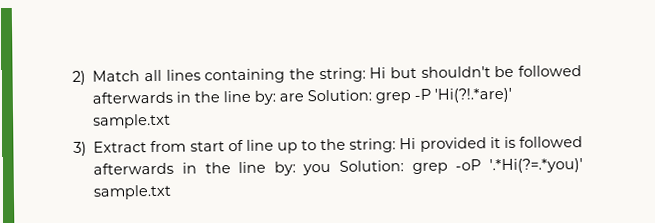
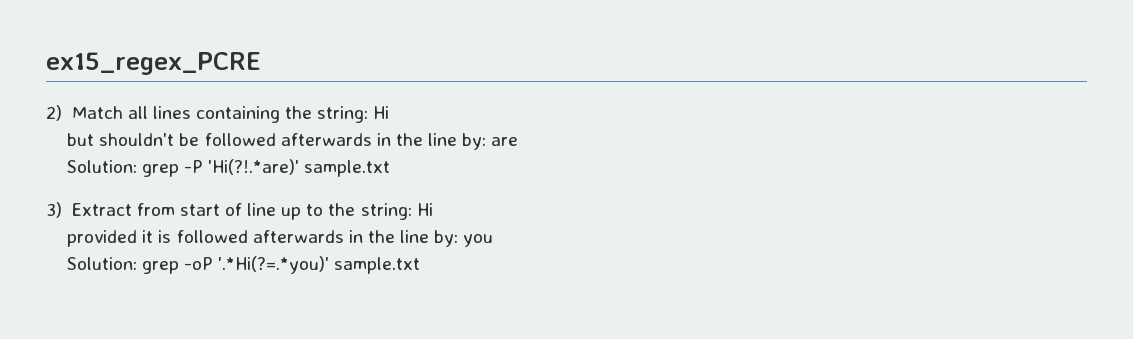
+ ex15_regex_PCRE
- 2) Match all lines containing the string: Hi but shouldn't be followed afterwards in the line by: are Solution: grep -P 'Hi(?!.*are)' sample.txt
+ 2) Match all lines containing the string: Hi
+ but shouldn't be followed afterwards in the line by: are
+ Solution: grep -P 'Hi(?!.*are)' sample.txt
- 3) Extract from start of line up to the string: Hi provided it is followed afterwards in the line by: you Solution: grep -oP '.*Hi(?=.*you)' sample.txt
+ 3) Extract from start of line up to the string: Hi
+ provided it is followed afterwards in the line by: you
+ Solution: grep -oP '.*Hi(?=.*you)' sample.txt

